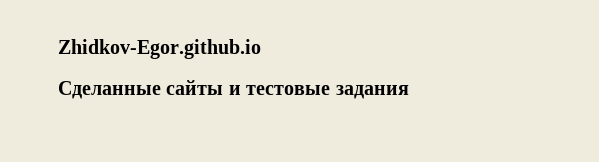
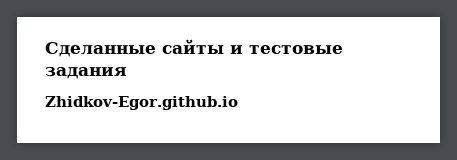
- Zhidkov-Egor.github.io
+ Zhidkov-Egor.github.io

